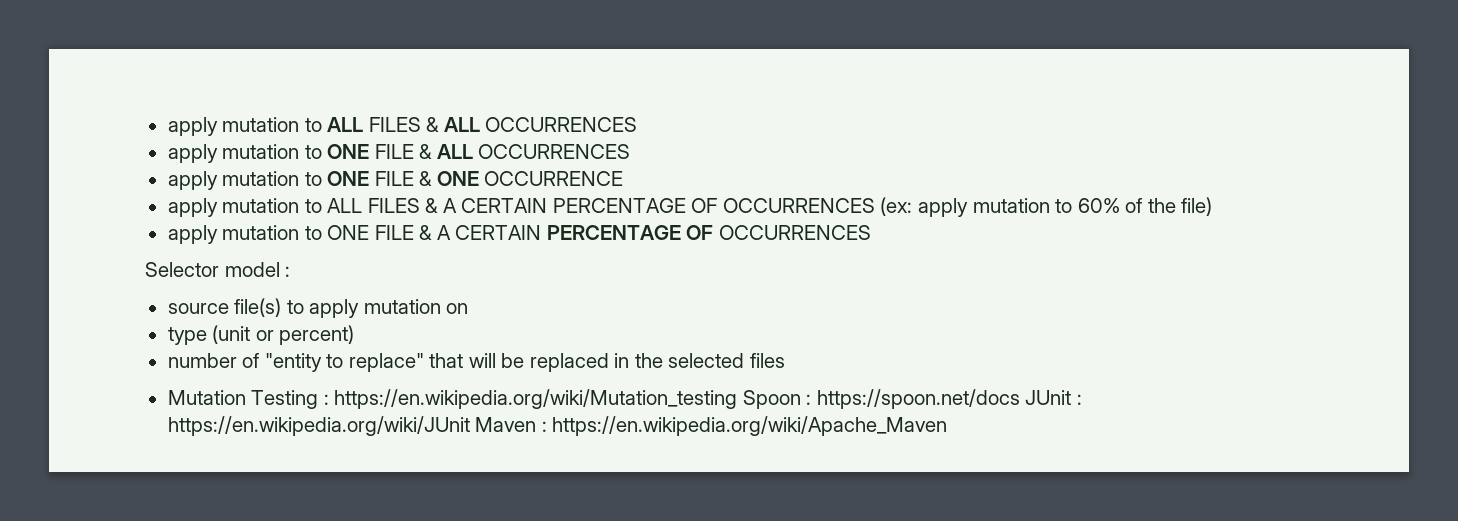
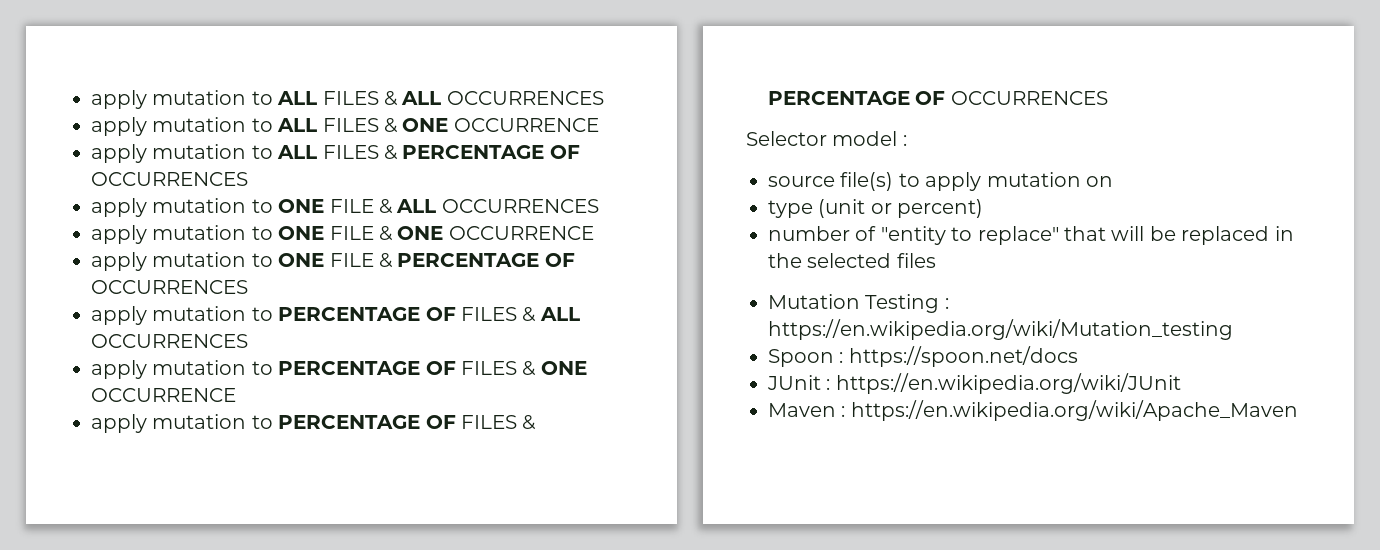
+ apply mutation to ALL FILES & ONE OCCURRENCE
+ apply mutation to ALL FILES & PERCENTAGE OF OCCURRENCES
- apply mutation to ALL FILES & A CERTAIN PERCENTAGE OF OCCURRENCES (ex: apply mutation to 60% of the file)
- apply mutation to ONE FILE & A CERTAIN PERCENTAGE OF OCCURRENCES
+ apply mutation to ONE FILE & PERCENTAGE OF OCCURRENCES
+ apply mutation to PERCENTAGE OF FILES & ALL OCCURRENCES
+ apply mutation to PERCENTAGE OF FILES & ONE OCCURRENCE
+ apply mutation to PERCENTAGE OF FILES & PERCENTAGE OF OCCURRENCES
- Mutation Testing : https://en.wikipedia.org/wiki/Mutation_testing Spoon : https://spoon.net/docs JUnit : https://en.wikipedia.org/wiki/JUnit Maven : https://en.wikipedia.org/wiki/Apache_Maven
+ Mutation Testing : https://en.wikipedia.org/wiki/Mutation_testing
+ Spoon : https://spoon.net/docs
+ JUnit : https://en.wikipedia.org/wiki/JUnit
+ Maven : https://en.wikipedia.org/wiki/Apache_Maven

